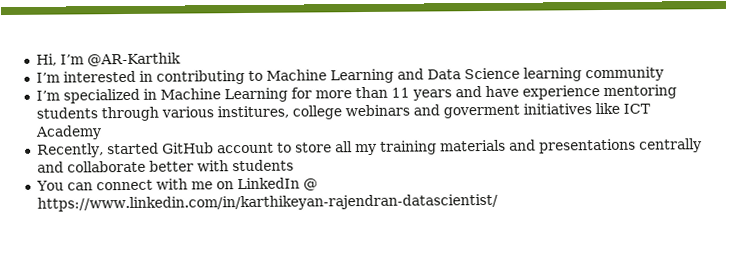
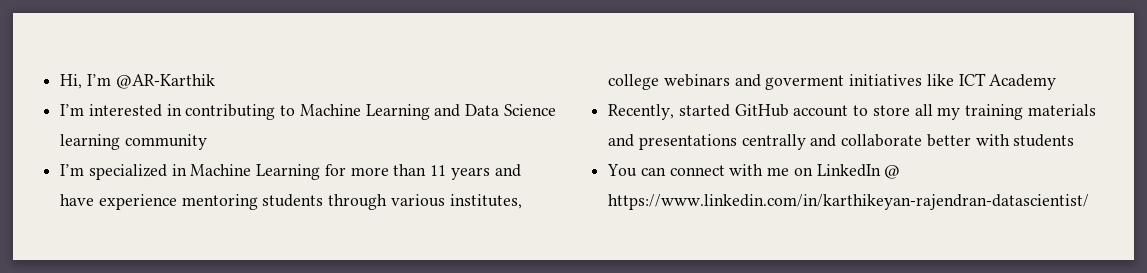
- I’m specialized in Machine Learning for more than 11 years and have experience mentoring students through various institures, college webinars and goverment initiatives like ICT Academy
+ I’m specialized in Machine Learning for more than 11 years and have experience mentoring students through various institutes, college webinars and goverment initiatives like ICT Academy

